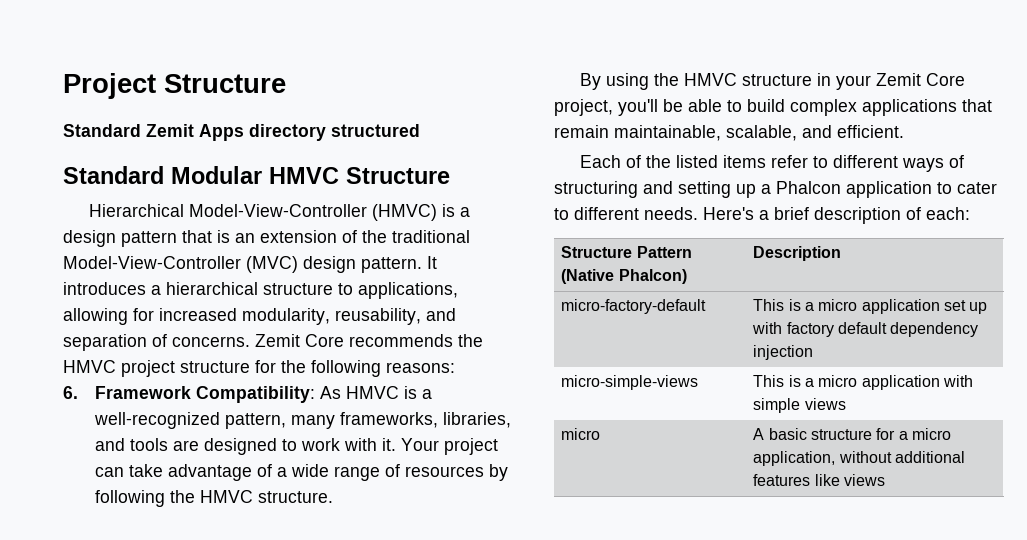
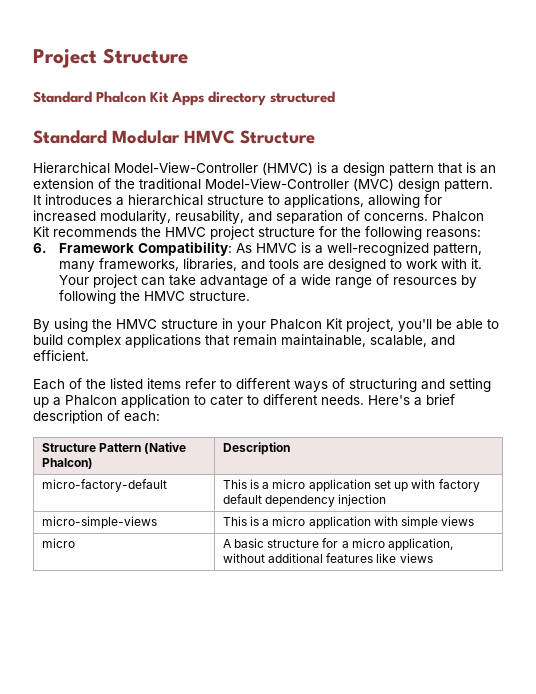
- Standard Zemit Apps directory structured
+ Standard Phalcon Kit Apps directory structured
- Zemit Core recommends the HMVC project structure for the following reasons:
+ Phalcon Kit recommends the HMVC project structure for the following reasons:
- By using the HMVC structure in your Zemit Core project, you'll be able to build complex applications that remain maintainable, scalable, and efficient.
+ By using the HMVC structure in your Phalcon Kit project, you'll be able to build complex applications that remain maintainable, scalable, and efficient.

